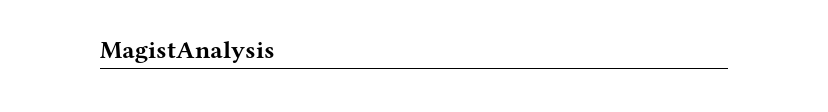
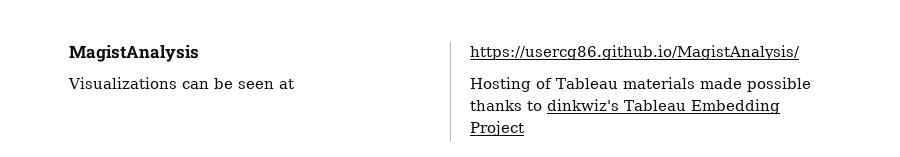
+ Visualizations can be seen at https://usercg86.github.io/MagistAnalysis/
+ Hosting of Tableau materials made possible thanks to dinkwiz's Tableau Embedding Project

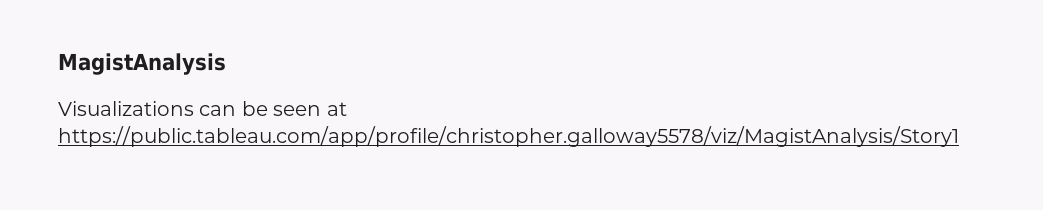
- Visualizations can be seen at https://usercg86.github.io/MagistAnalysis/
- Hosting of Tableau materials made possible thanks to dinkwiz's Tableau Embedding Project
+ Visualizations can be seen at https://public.tableau.com/app/profile/christopher.galloway5578/viz/MagistAnalysis/Story1

